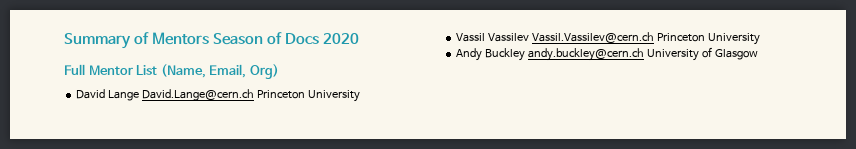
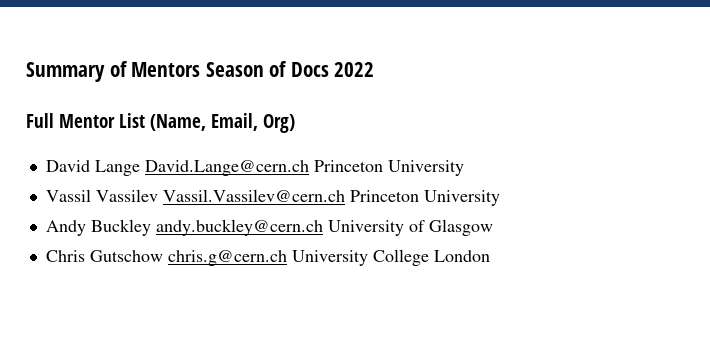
- Summary of Mentors Season of Docs 2020
+ Summary of Mentors Season of Docs 2022
+ Chris Gutschow chris.g@cern.ch University College London

